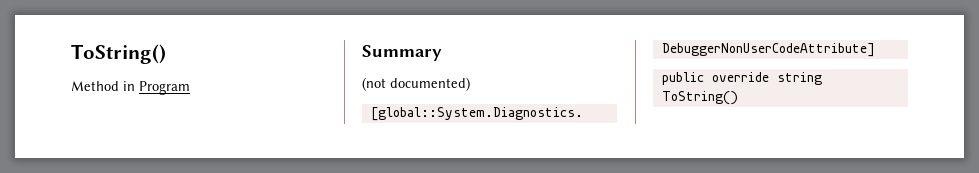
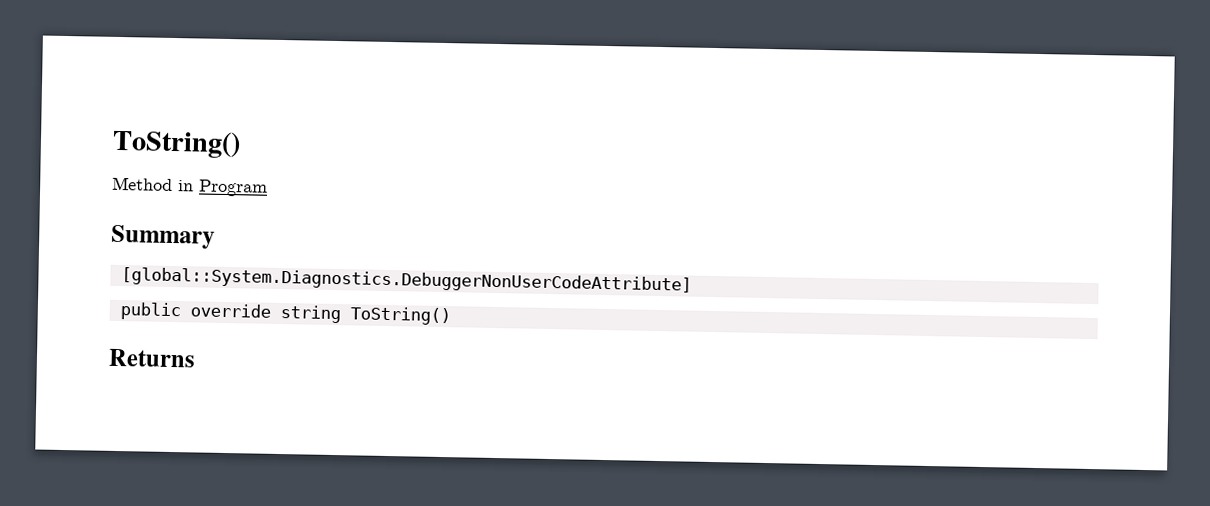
- (not documented)
+ Returns

